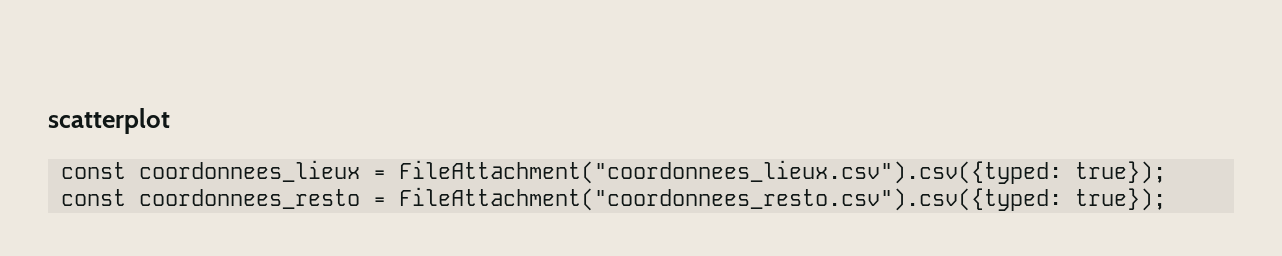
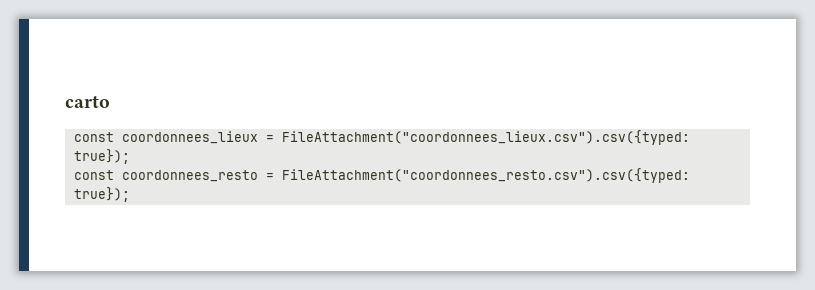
- scatterplot
+ carto

